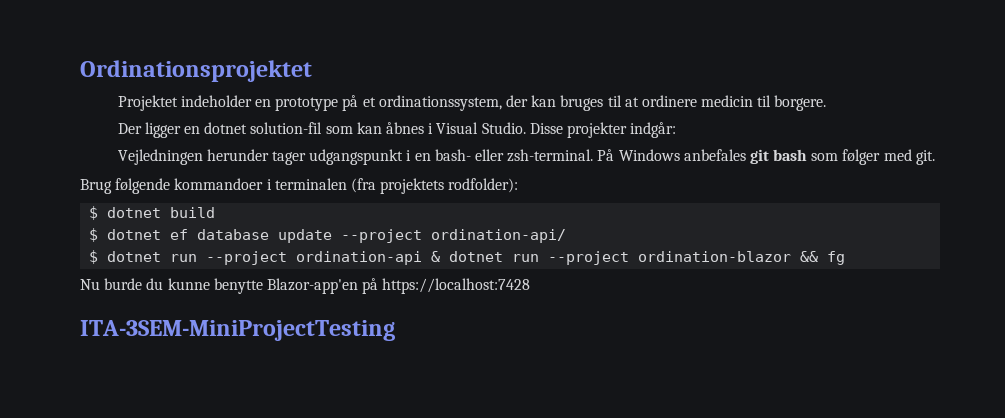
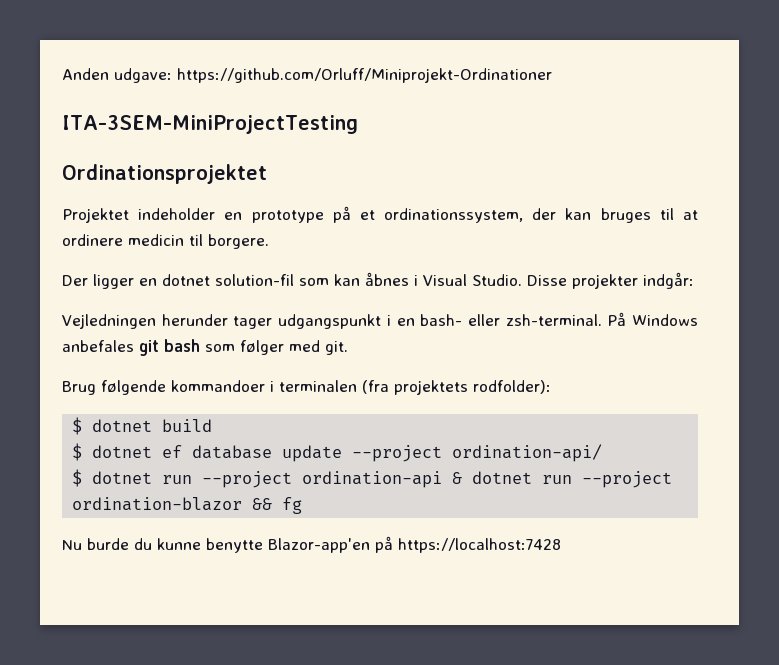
+ Anden udgave: https://github.com/Orluff/Miniprojekt-Ordinationer
+ ITA-3SEM-MiniProjectTesting
- ITA-3SEM-MiniProjectTesting

